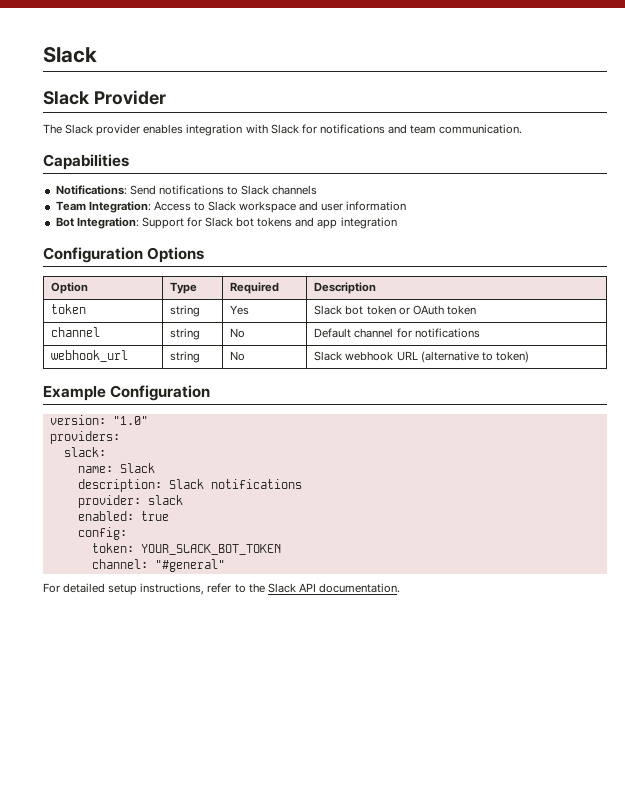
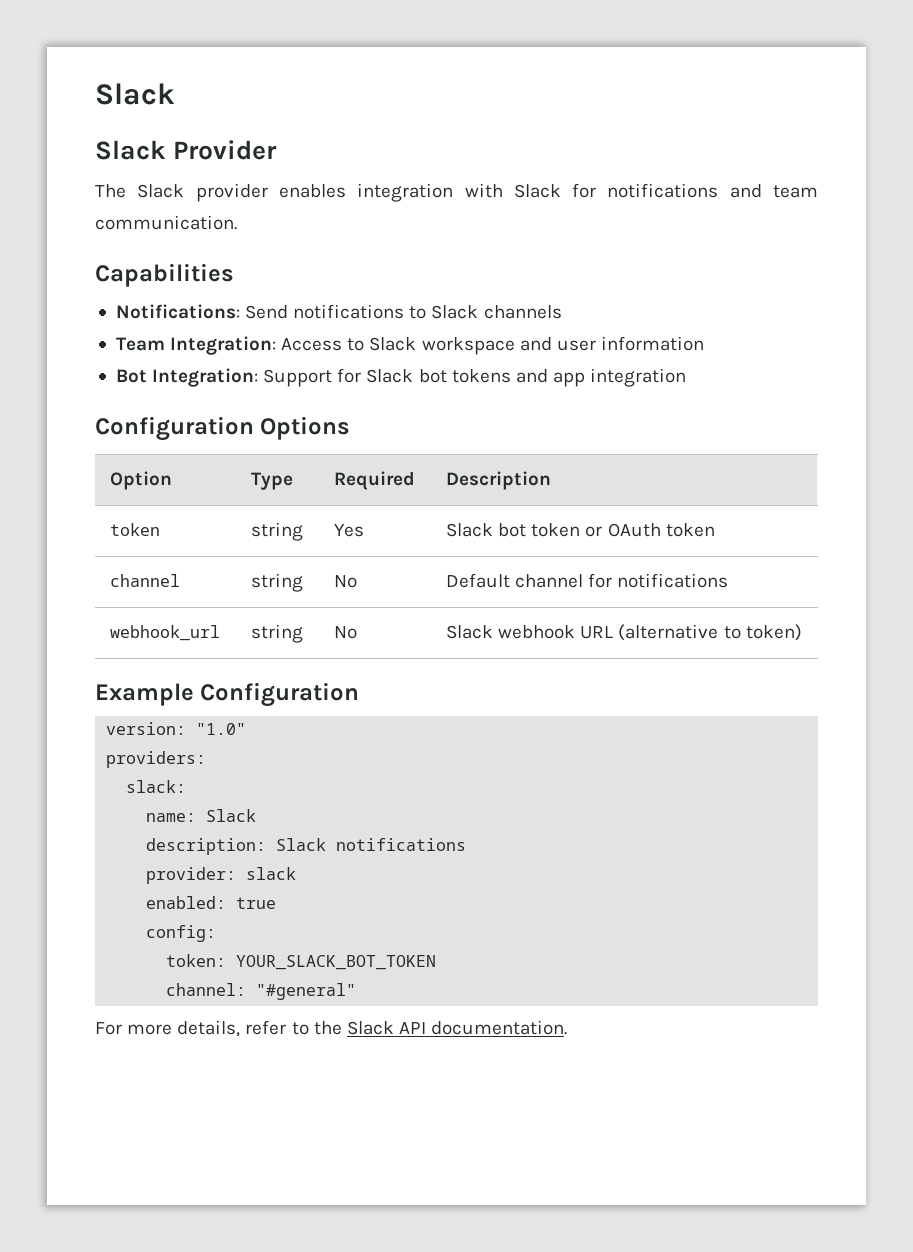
- For detailed setup instructions, refer to the Slack API documentation.
+ For more details, refer to the Slack API documentation.

